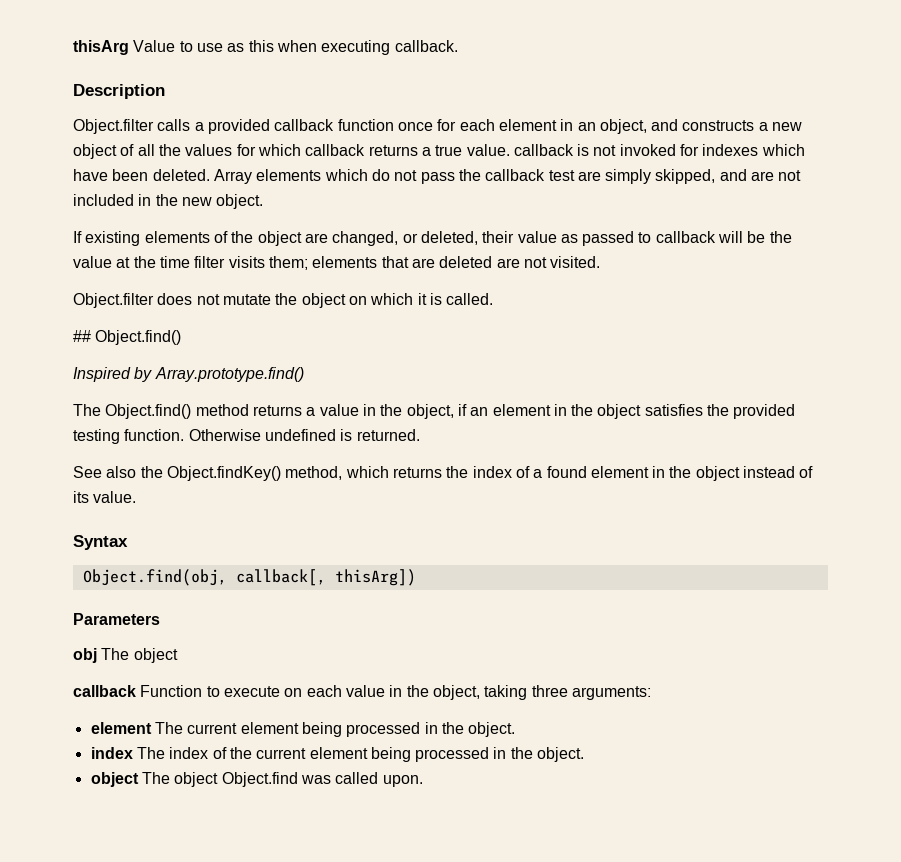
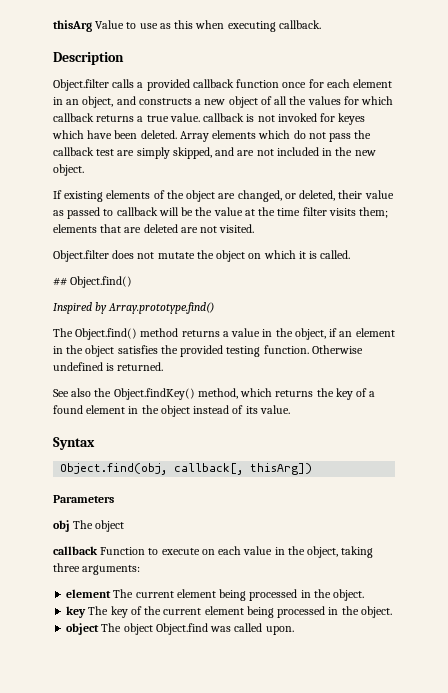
- Object.filter calls a provided callback function once for each element in an object, and constructs a new object of all the values for which callback returns a true value. callback is not invoked for indexes which have been deleted.
+ Object.filter calls a provided callback function once for each element in an object, and constructs a new object of all the values for which callback returns a true value. callback is not invoked for keyes which have been deleted.
- See also the Object.findKey() method, which returns the index of a found element in the object instead of its value.
+ See also the Object.findKey() method, which returns the key of a found element in the object instead of its value.
- index The index of the current element being processed in the object.
+ key The key of the current element being processed in the object.

